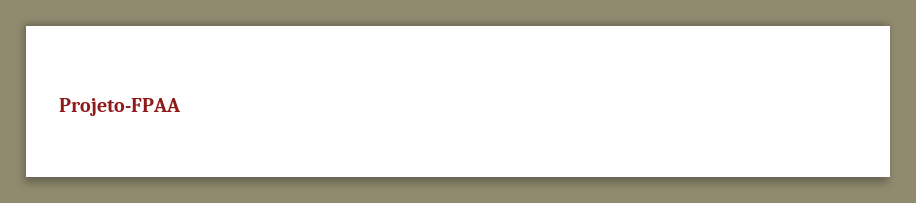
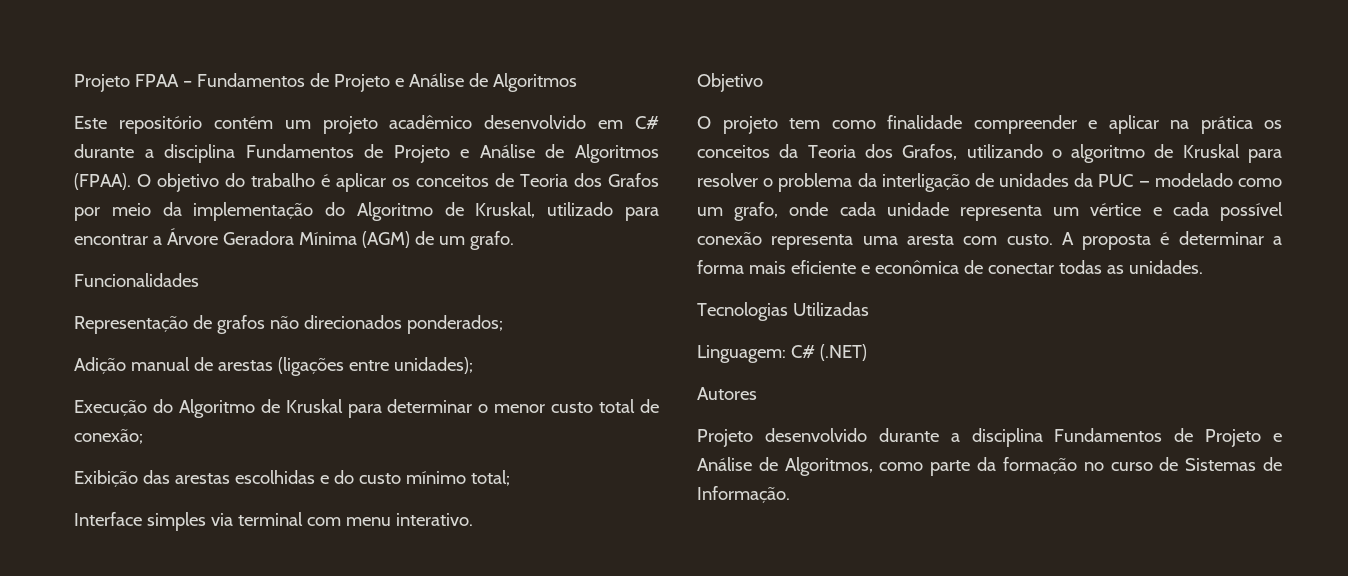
- Projeto-FPAA
+ Projeto FPAA – Fundamentos de Projeto e Análise de Algoritmos
+ Este repositório contém um projeto acadêmico desenvolvido em C# durante a disciplina Fundamentos de Projeto e Análise de Algoritmos (FPAA). O objetivo do trabalho é aplicar os conceitos de Teoria dos Grafos por meio da implementação do Algoritmo de Kruskal, utilizado para encontrar a Árvore Geradora Mínima (AGM) de um grafo.
+ Funcionalidades
+ Representação de grafos não direcionados ponderados;
+ Adição manual de arestas (ligações entre unidades);
+ Execução do Algoritmo de Kruskal para determinar o menor custo total de conexão;
+ Exibição das arestas escolhidas e do custo mínimo total;
+ Interface simples via terminal com menu interativo.
+ Objetivo
+ O projeto tem como finalidade compreender e aplicar na prática os conceitos da Teoria dos Grafos, utilizando o algoritmo de Kruskal para resolver o problema da interligação de unidades da PUC — modelado como um grafo, onde cada unidade representa um vértice e cada possível conexão representa uma aresta com custo. A proposta é determinar a forma mais eficiente e econômica de conectar todas as unidades.
+ Tecnologias Utilizadas
+ Linguagem: C# (.NET)
+ Autores
+ Projeto desenvolvido durante a disciplina Fundamentos de Projeto e Análise de Algoritmos, como parte da formação no curso de Sistemas de Informação.

